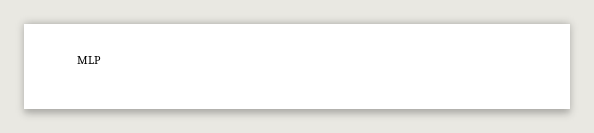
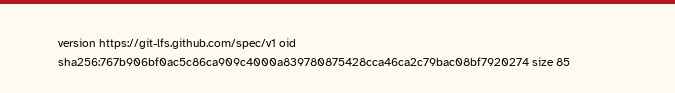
- MLP
+ version https://git-lfs.github.com/spec/v1 oid sha256:767b906bf0ac5c86ca909c4000a839780875428cca46ca2c79bac08bf7920274 size 85

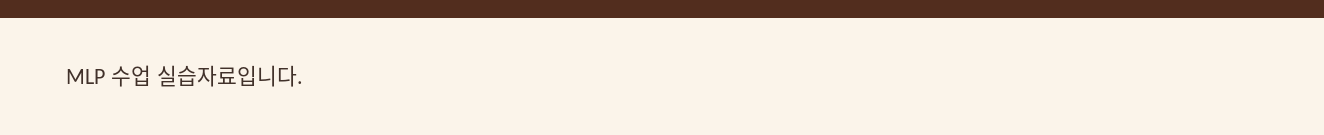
- version https://git-lfs.github.com/spec/v1 oid sha256:767b906bf0ac5c86ca909c4000a839780875428cca46ca2c79bac08bf7920274 size 85
+ MLP 수업 실습자료입니다.

